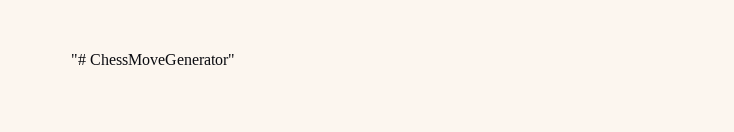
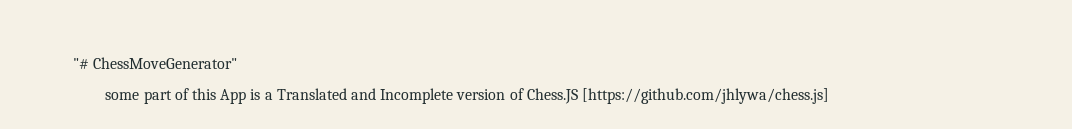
+ some part of this App is a Translated and Incomplete version of Chess.JS [https://github.com/jhlywa/chess.js]

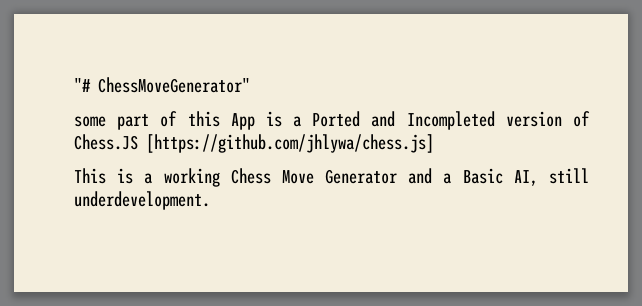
- some part of this App is a Translated and Incomplete version of Chess.JS [https://github.com/jhlywa/chess.js]
+ some part of this App is a Ported and Incompleted version of Chess.JS [https://github.com/jhlywa/chess.js]
+ This is a working Chess Move Generator and a Basic AI, still underdevelopment.

